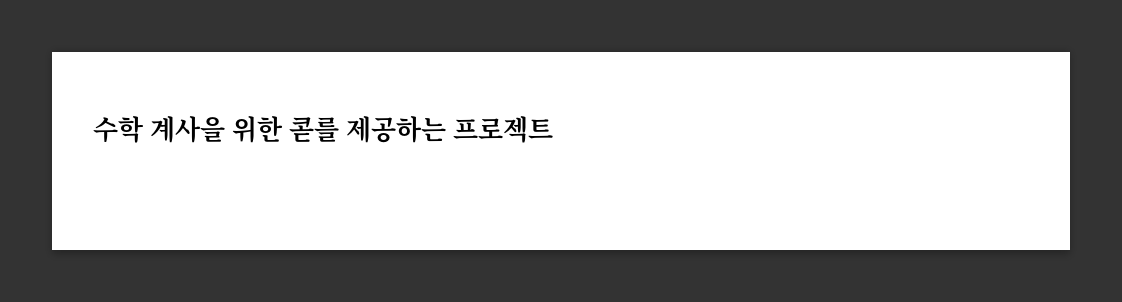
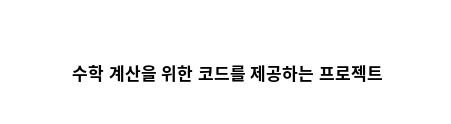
- 수학 계사을 위한 콛를 제공하는 프로젝트
+ 수학 계산을 위한 코드를 제공하는 프로젝트

